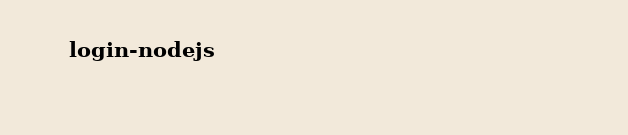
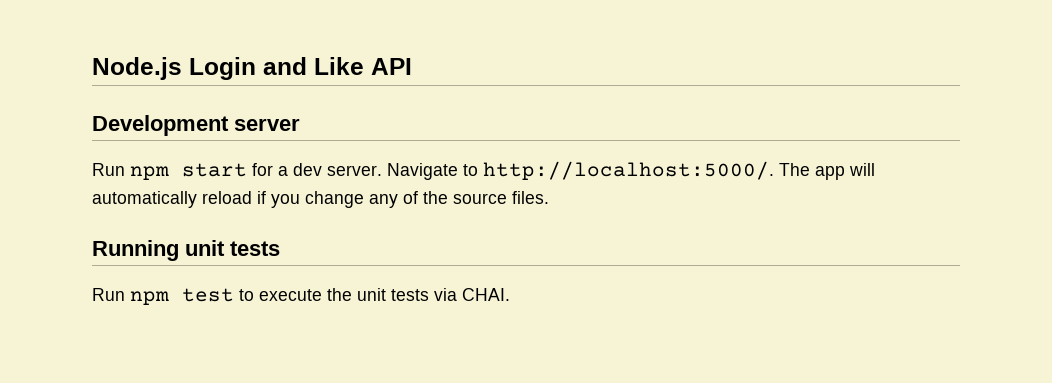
- login-nodejs
+ Node.js Login and Like API
+ Development server
+ Run npm start for a dev server. Navigate to http://localhost:5000/. The app will automatically reload if you change any of the source files.
+ Running unit tests
+ Run npm test to execute the unit tests via CHAI.

